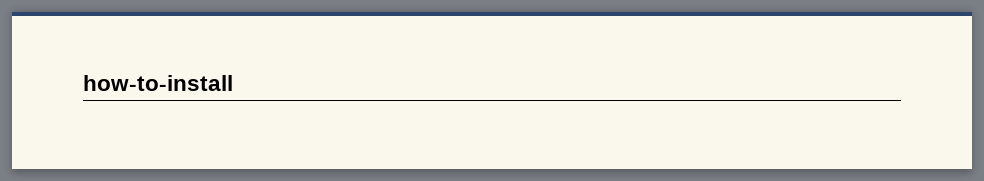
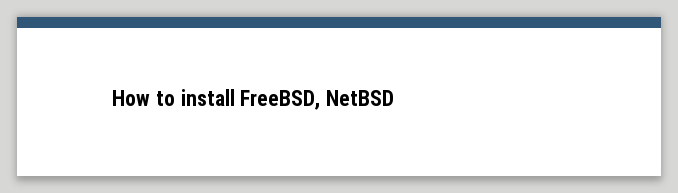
- how-to-install
+ How to install FreeBSD, NetBSD

